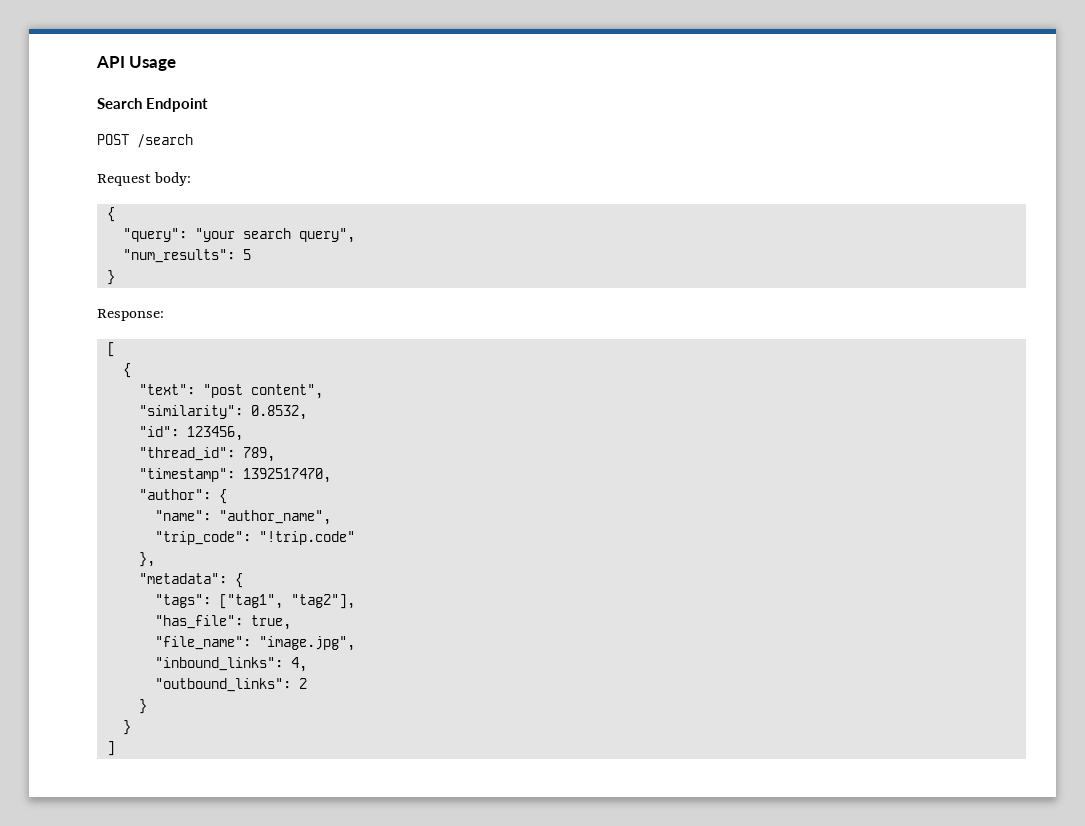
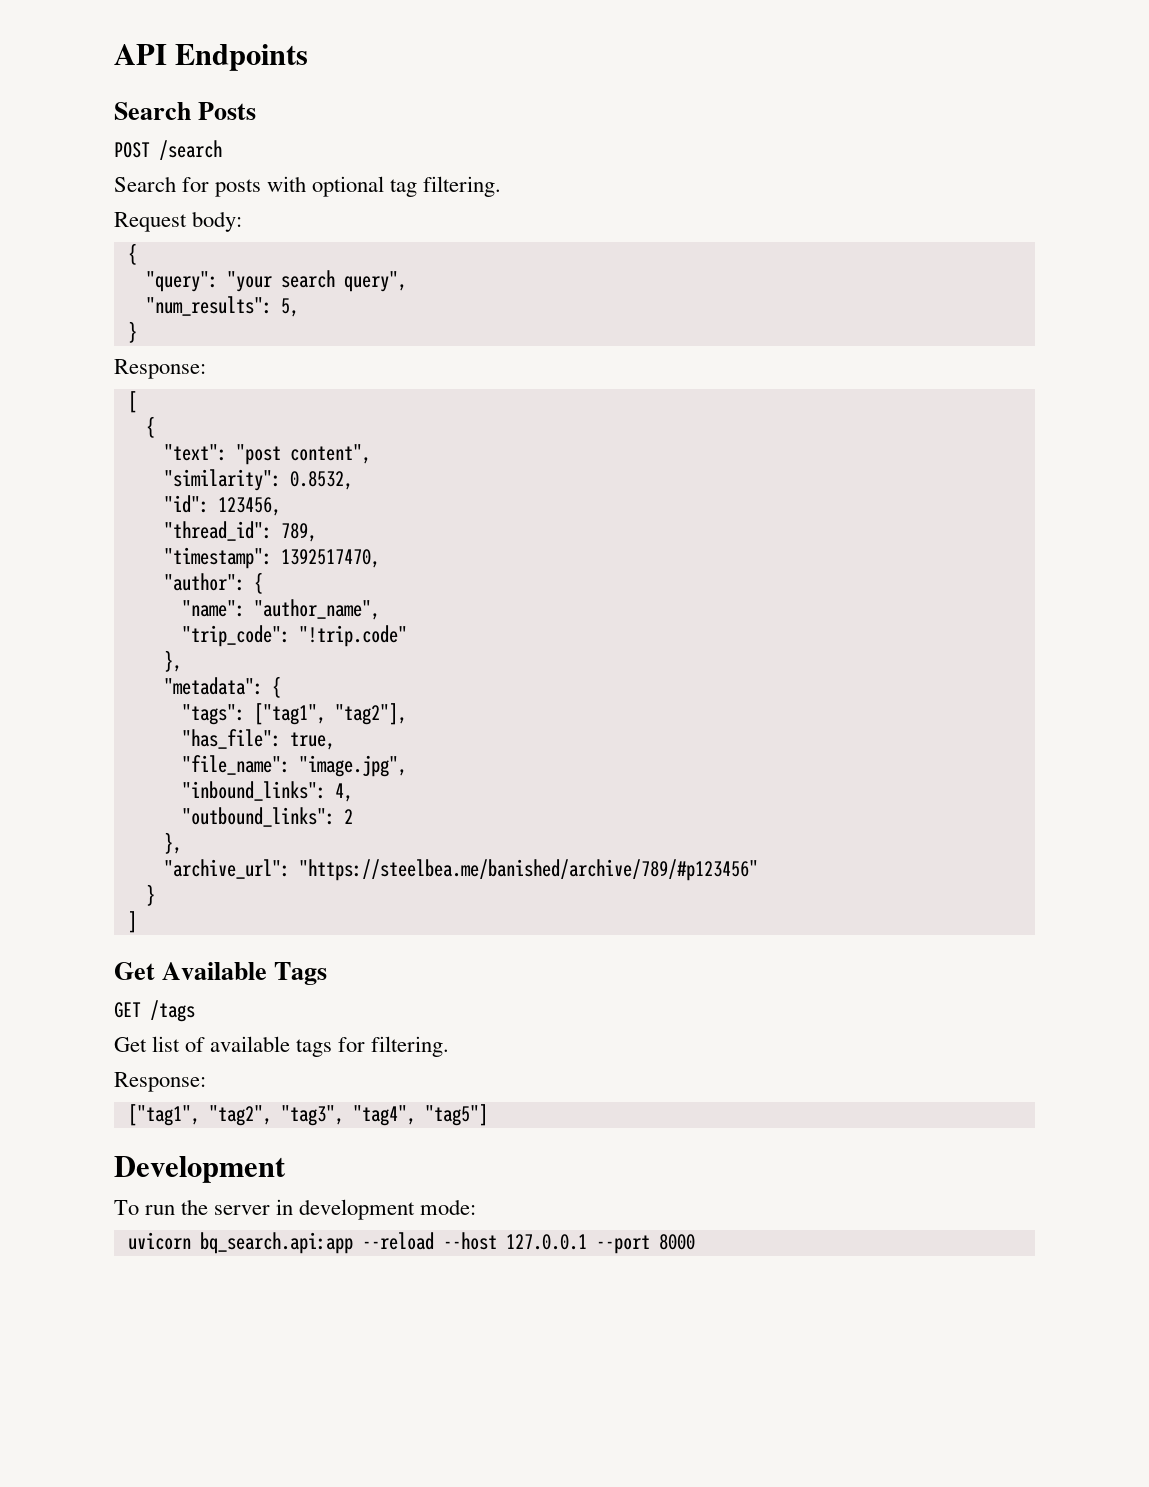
- API Usage
- Search Endpoint
+ API Endpoints
+ Search Posts
+ Search for posts with optional tag filtering.
- "num_results": 5
+ "num_results": 5,
  "outbound_links": 2
- }
+ },
+ "archive_url": "https://steelbea.me/banished/archive/789/#p123456"
+ Get Available Tags
+ GET /tags
+ Get list of available tags for filtering.
+ Response:
+ ["tag1", "tag2", "tag3", "tag4", "tag5"]
+ Development
+ To run the server in development mode:
+ uvicorn bq_search.api:app --reload --host 127.0.0.1 --port 8000

